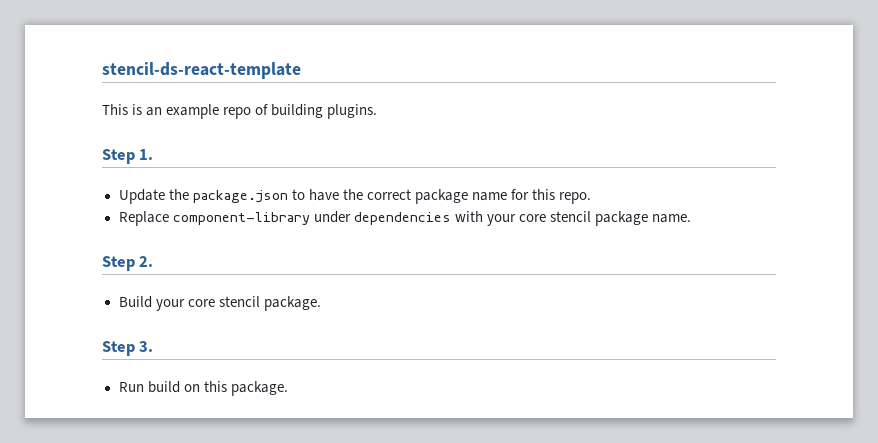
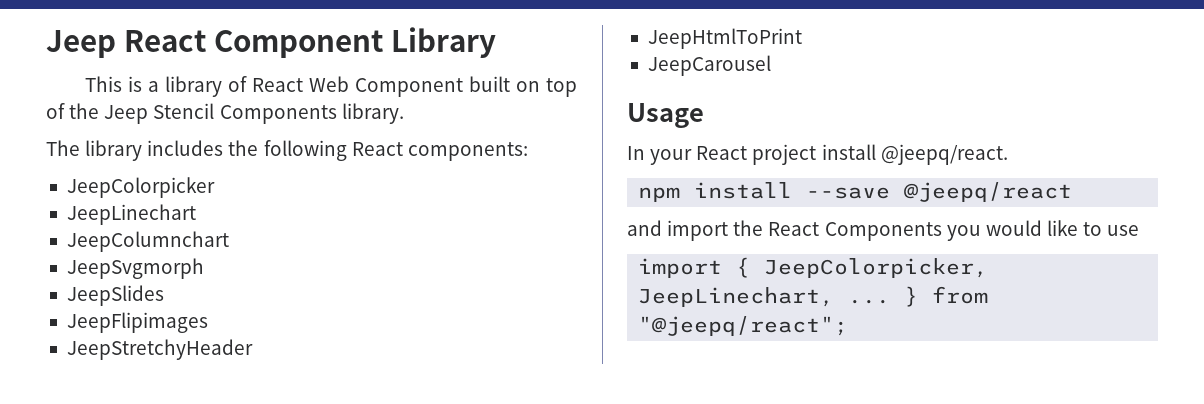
- stencil-ds-react-template
- This is an example repo of building plugins.
- Step 1.
- Update the package.json to have the correct package name for this repo.
- Replace component-library under dependencies with your core stencil package name.
- Step 2.
- Build your core stencil package.
- Step 3.
- Run build on this package.
+ Jeep React Component Library
+ This is a library of React Web Component built on top of the Jeep Stencil Components library.
+ The library includes the following React components:
+ JeepColorpicker
+ JeepLinechart
+ JeepColumnchart
+ JeepSvgmorph
+ JeepSlides
+ JeepFlipimages
+ JeepStretchyHeader
+ JeepHtmlToPrint
+ JeepCarousel
+ Usage
+ In your React project install @jeepq/react.
+ npm install --save @jeepq/react
+ and import the React Components you would like to use
+ import { JeepColorpicker, JeepLinechart, ... } from "@jeepq/react";

